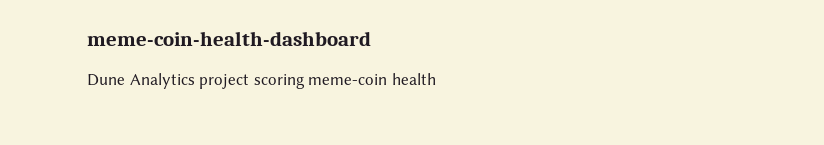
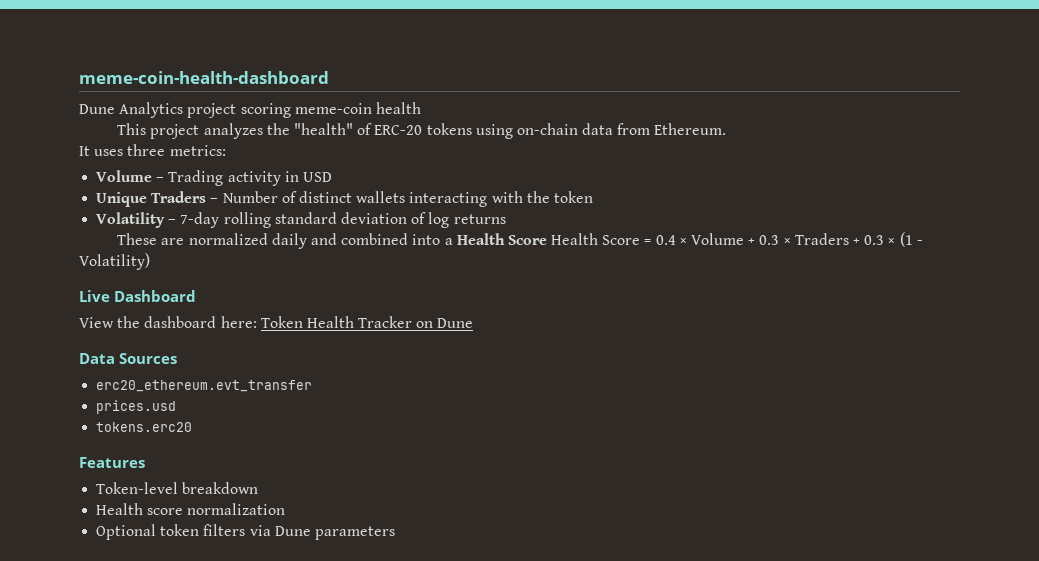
+ This project analyzes the "health" of ERC-20 tokens using on-chain data from Ethereum.
+ It uses three metrics:
+ Volume – Trading activity in USD
+ Unique Traders – Number of distinct wallets interacting with the token
+ Volatility – 7-day rolling standard deviation of log returns
+ These are normalized daily and combined into a Health Score Health Score = 0.4 × Volume + 0.3 × Traders + 0.3 × (1 - Volatility)
+ Live Dashboard
+ View the dashboard here: Token Health Tracker on Dune
+ Data Sources
+ erc20_ethereum.evt_transfer
+ prices.usd
+ tokens.erc20
+ Features
+ Token-level breakdown
+ Health score normalization
+ Optional token filters via Dune parameters

